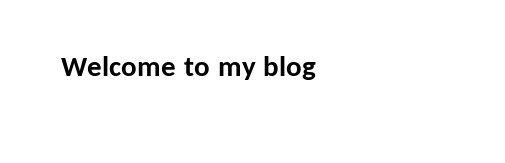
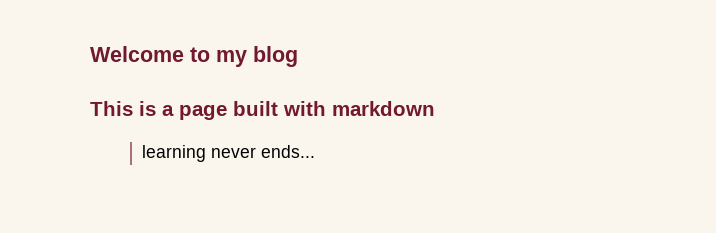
+ This is a page built with markdown
+ learning never ends...

